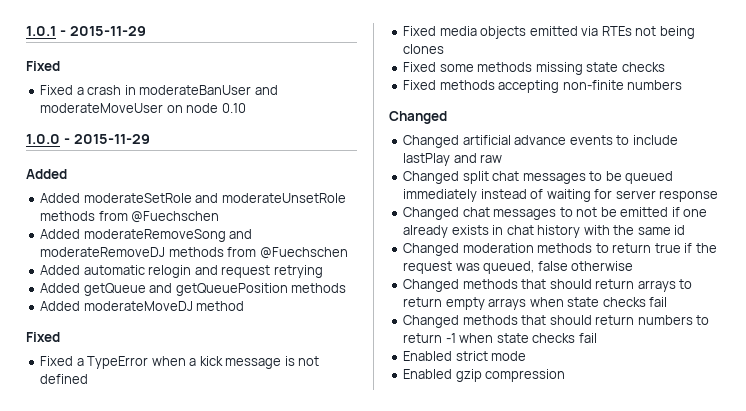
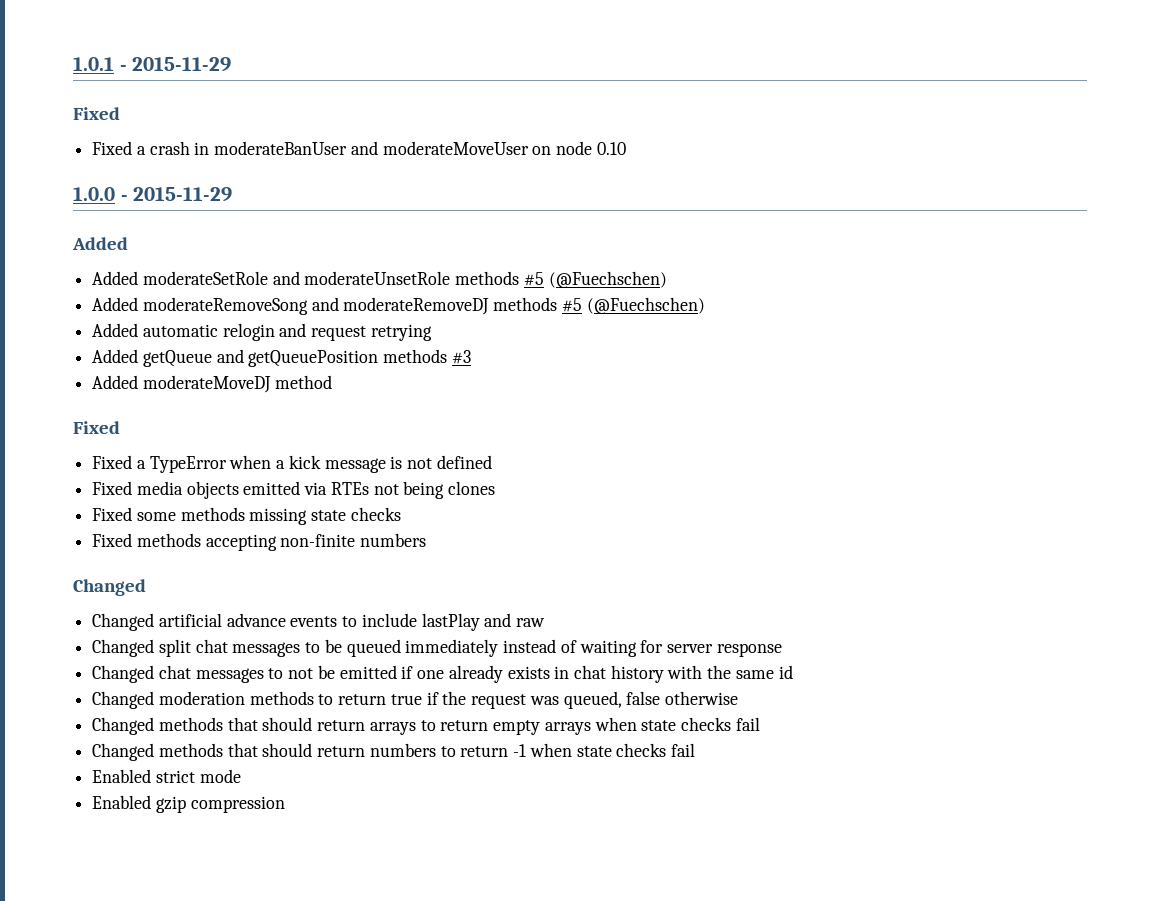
- Added moderateSetRole and moderateUnsetRole methods from @Fuechschen
+ Added moderateSetRole and moderateUnsetRole methods #5 (@Fuechschen)
- Added moderateRemoveSong and moderateRemoveDJ methods from @Fuechschen
+ Added moderateRemoveSong and moderateRemoveDJ methods #5 (@Fuechschen)
- Added getQueue and getQueuePosition methods
+ Added getQueue and getQueuePosition methods #3

